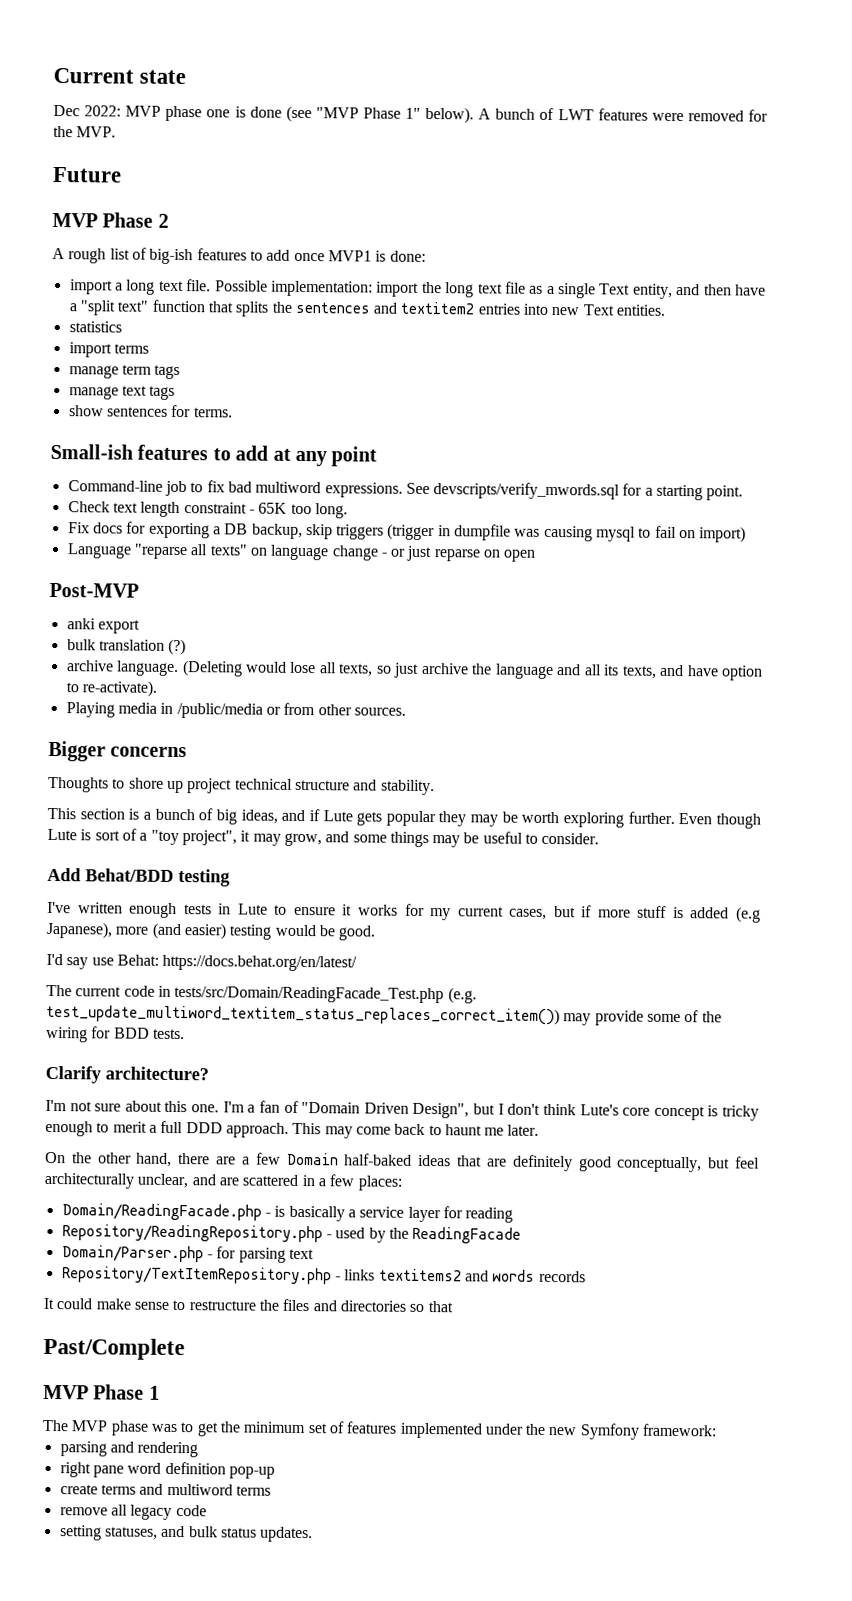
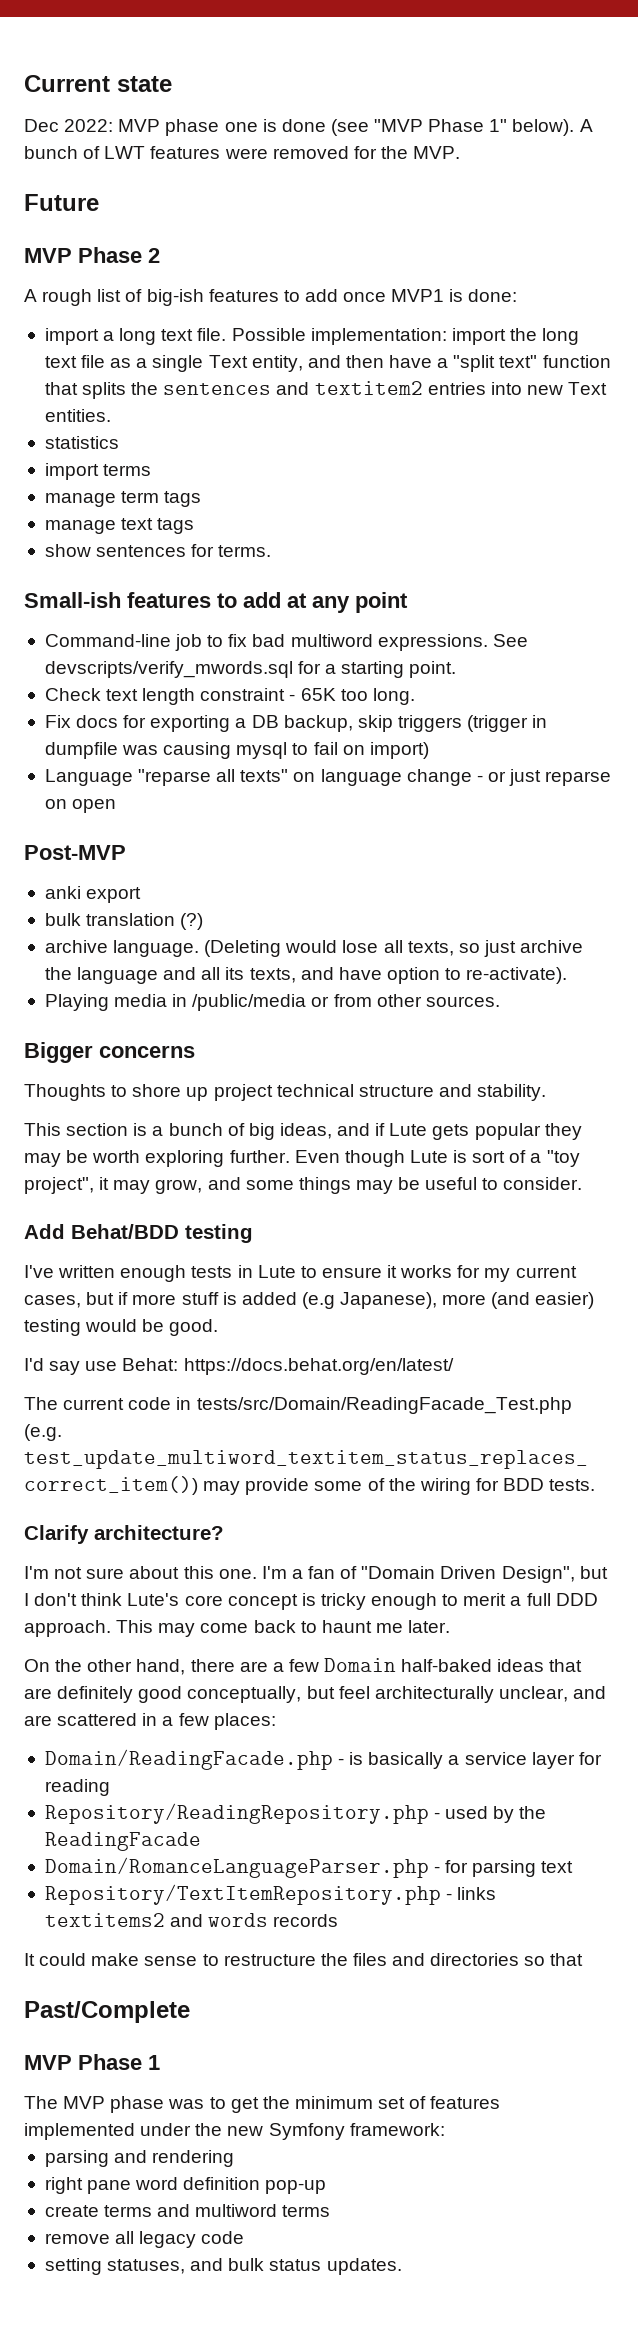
- Domain/Parser.php - for parsing text
+ Domain/RomanceLanguageParser.php - for parsing text

